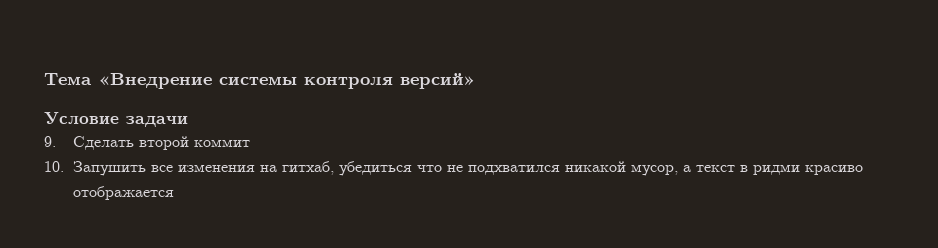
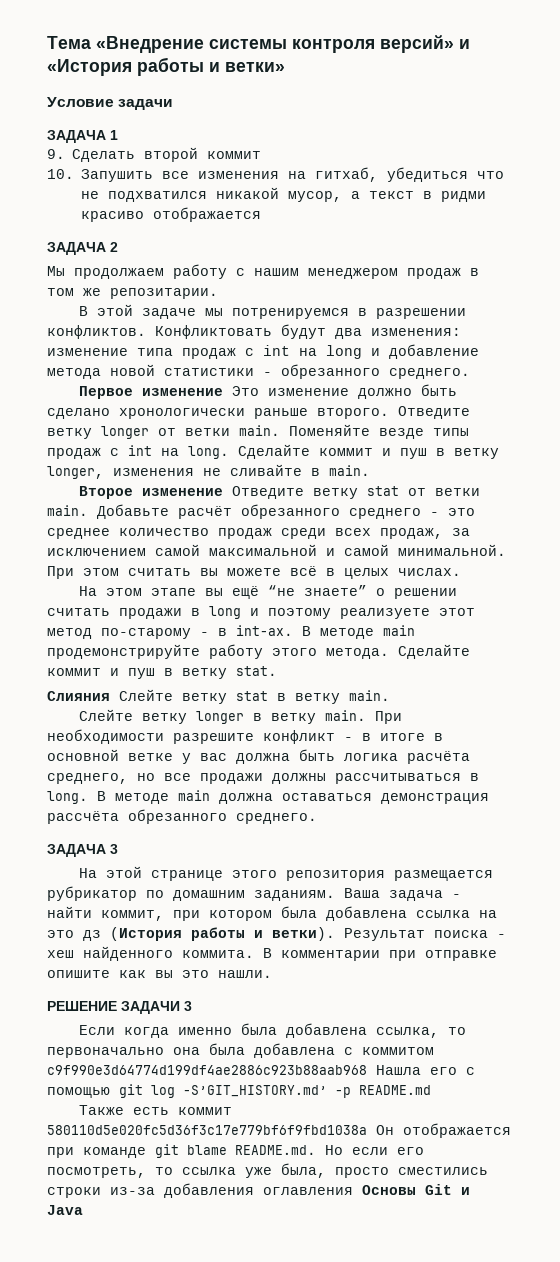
- Тема «Внедрение системы контроля версий»
+ Тема «Внедрение системы контроля версий» и «История работы и ветки»
+ ЗАДАЧА 1
+ ЗАДАЧА 2
+ Мы продолжаем работу с нашим менеджером продаж в том же репозитарии.
+ В этой задаче мы потренируемся в разрешении конфликтов. Конфликтовать будут два изменения: изменение типа продаж с int на long и добавление метода новой статистики - обрезанного среднего.
+ Первое изменение Это изменение должно быть сделано хронологически раньше второго. Отведите ветку longer от ветки main. Поменяйте везде типы продаж с int на long. Сделайте коммит и пуш в ветку longer, изменения не сливайте в main.
+ Второе изменение Отведите ветку stat от ветки main. Добавьте расчёт обрезанного среднего - это среднее количество продаж среди всех продаж, за исключением самой максимальной и самой минимальной. При этом считать вы можете всё в целых числах.
+ На этом этапе вы ещё “не знаете” о решении считать продажи в long и поэтому реализуете этот метод по-старому - в int-ах. В методе main продемонстрируйте работу этого метода. Сделайте коммит и пуш в ветку stat.
+ Слияния Слейте ветку stat в ветку main.
+ Слейте ветку longer в ветку main. При необходимости разрешите конфликт - в итоге в основной ветке у вас должна быть логика расчёта среднего, но все продажи должны рассчитываться в long. В методе main должна оставаться демонстрация рассчёта обрезанного среднего.
+ ЗАДАЧА 3
+ На этой странице этого репозитория размещается рубрикатор по домашним заданиям. Ваша задача - найти коммит, при котором была добавлена ссылка на это дз (История работы и ветки). Результат поиска - хеш найденного коммита. В комментарии при отправке опишите как вы это нашли.
+ РЕШЕНИЕ ЗАДАЧИ 3
+ Если когда именно была добавлена ссылка, то первоначально она была добавлена с коммитом c9f990e3d64774d199df4ae2886c923b88aab968 Нашла его с помощью git log -S’GIT_HISTORY.md’ -p README.md
+ Также есть коммит 580110d5e020fc5d36f3c17e779bf6f9fbd1038a Он отображается при команде git blame README.md. Но если его посмотреть, то ссылка уже была, просто сместились строки из-за добавления оглавления Основы Git и Java

